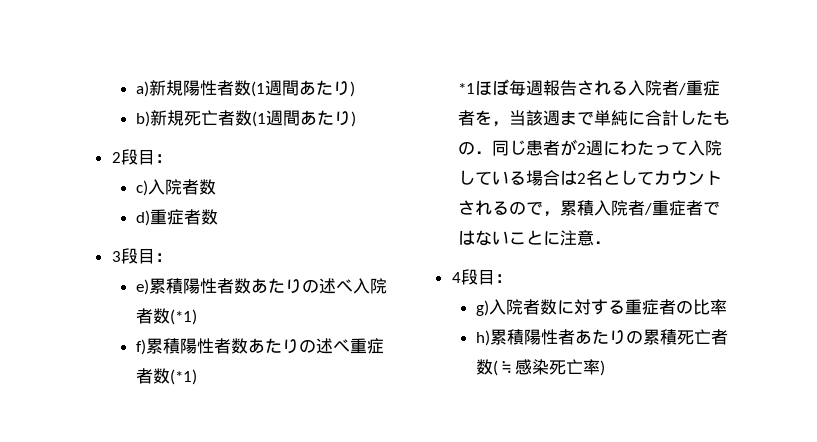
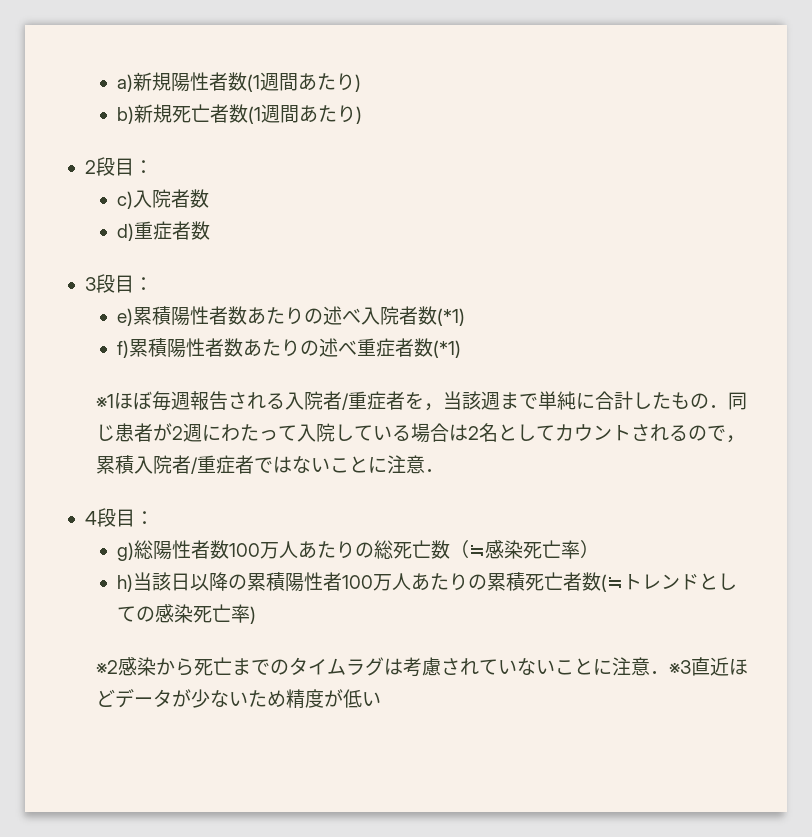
- *1ほぼ毎週報告される入院者/重症者を，当該週まで単純に合計したもの．同じ患者が2週にわたって入院している場合は2名としてカウントされるので，累積入院者/重症者ではないことに注意．
+ ※1ほぼ毎週報告される入院者/重症者を，当該週まで単純に合計したもの．同じ患者が2週にわたって入院している場合は2名としてカウントされるので，累積入院者/重症者ではないことに注意．
- g)入院者数に対する重症者の比率
+ g)総陽性者数100万人あたりの総死亡数（≒感染死亡率）
- h)累積陽性者あたりの累積死亡者数(≒感染死亡率)
+ h)当該日以降の累積陽性者100万人あたりの累積死亡者数(≒トレンドとしての感染死亡率)
+ ※2感染から死亡までのタイムラグは考慮されていないことに注意．※3直近ほどデータが少ないため精度が低い

